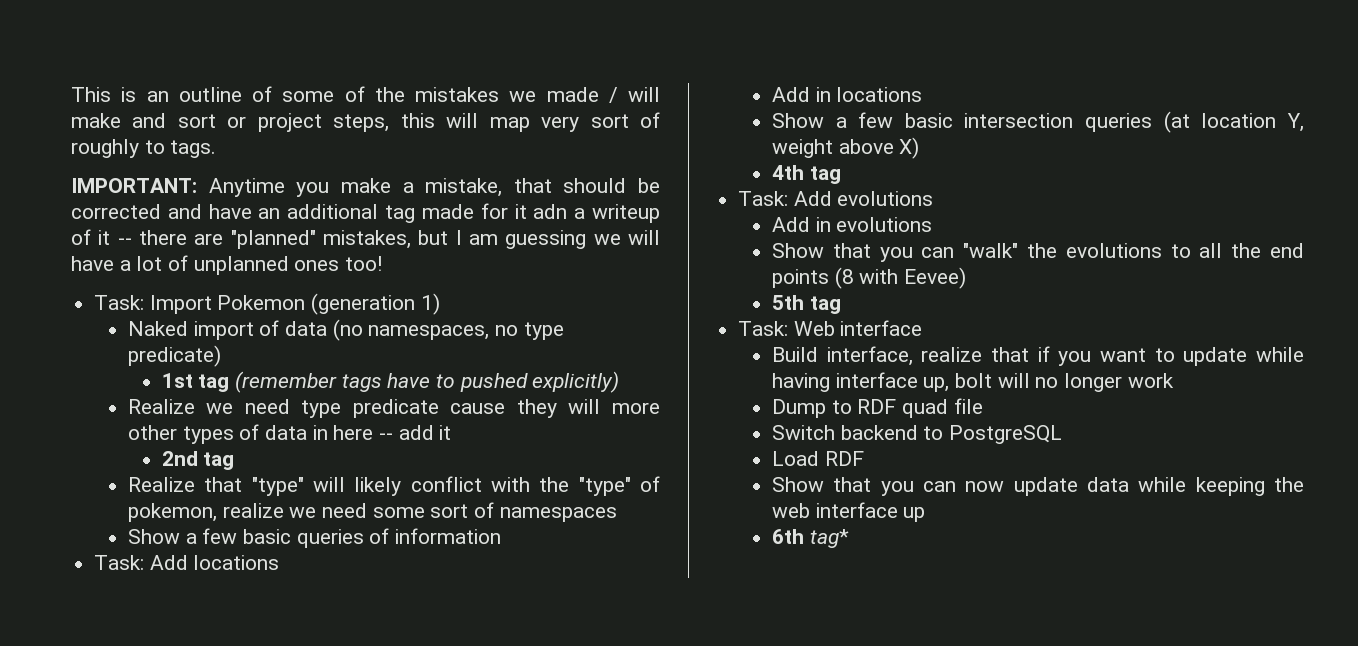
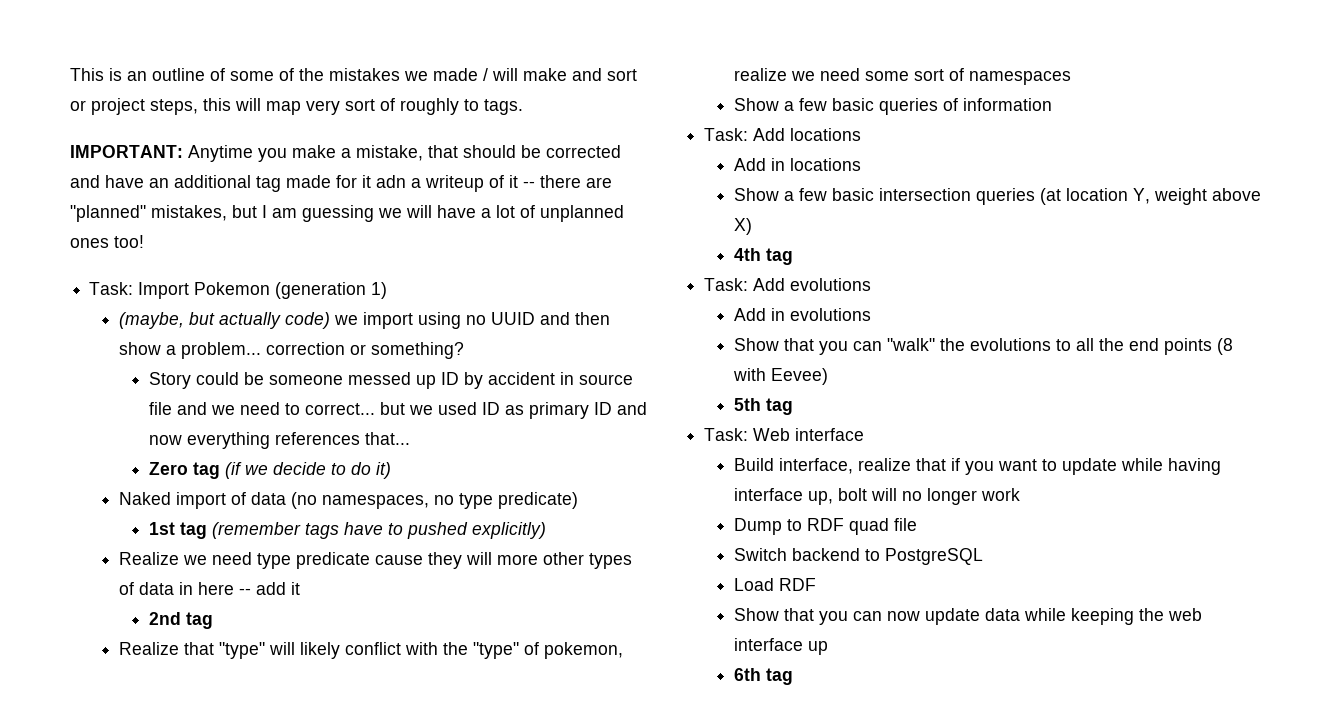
+ (maybe, but actually code) we import using no UUID and then show a problem... correction or something?
+ Story could be someone messed up ID by accident in source file and we need to correct... but we used ID as primary ID and now everything references that...
+ Zero tag (if we decide to do it)
- 6th tag*
+ 6th tag

